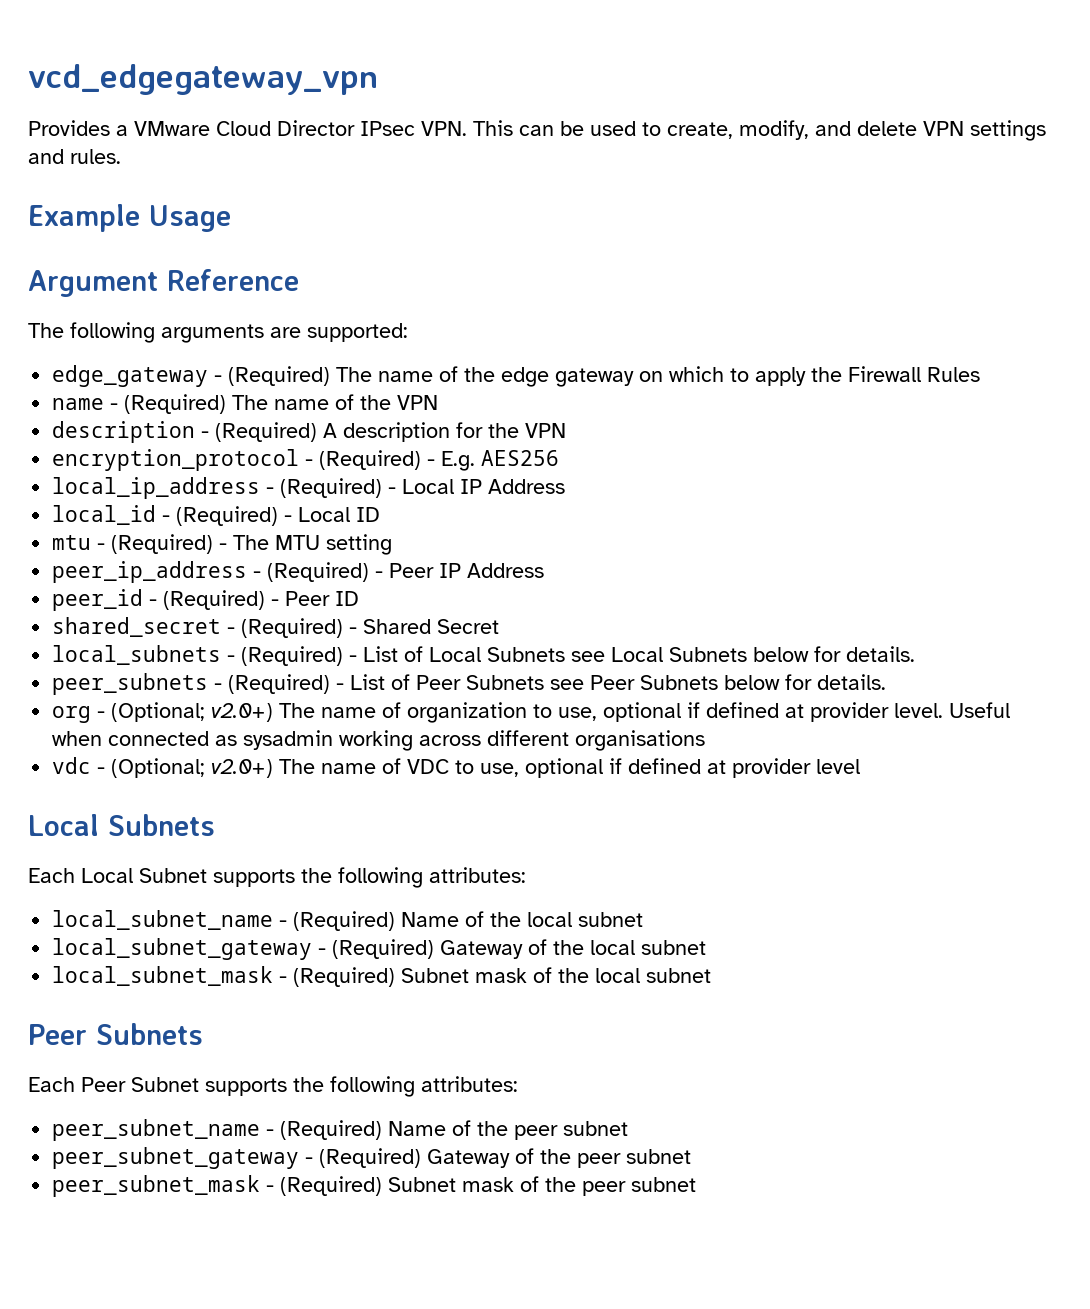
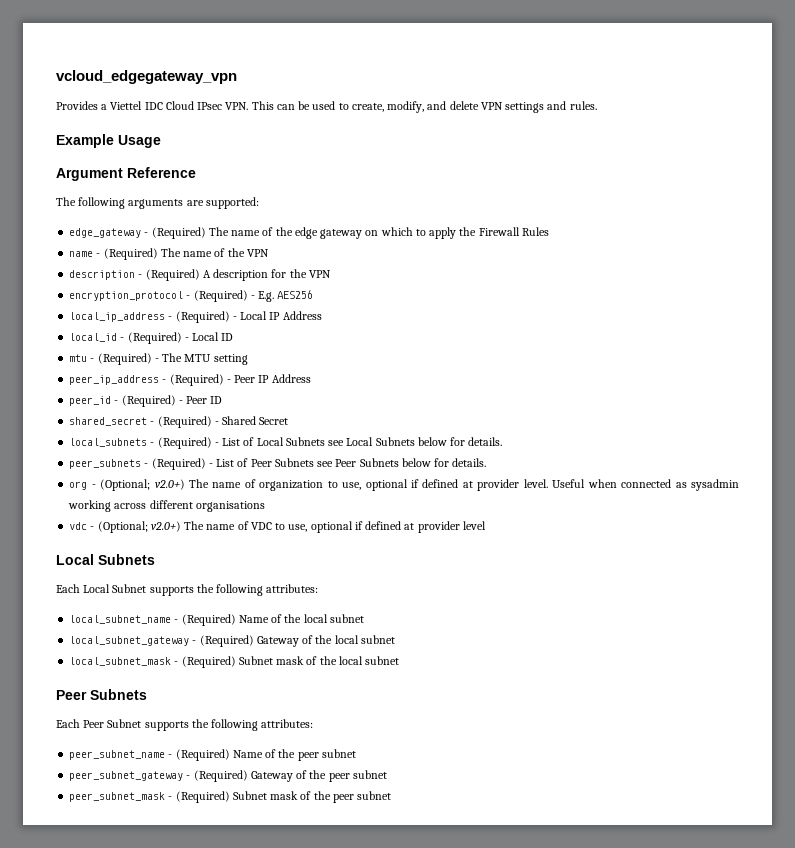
- vcd_edgegateway_vpn
+ vcloud_edgegateway_vpn
- Provides a VMware Cloud Director IPsec VPN. This can be used to create, modify, and delete VPN settings and rules.
+ Provides a Viettel IDC Cloud IPsec VPN. This can be used to create, modify, and delete VPN settings and rules.

